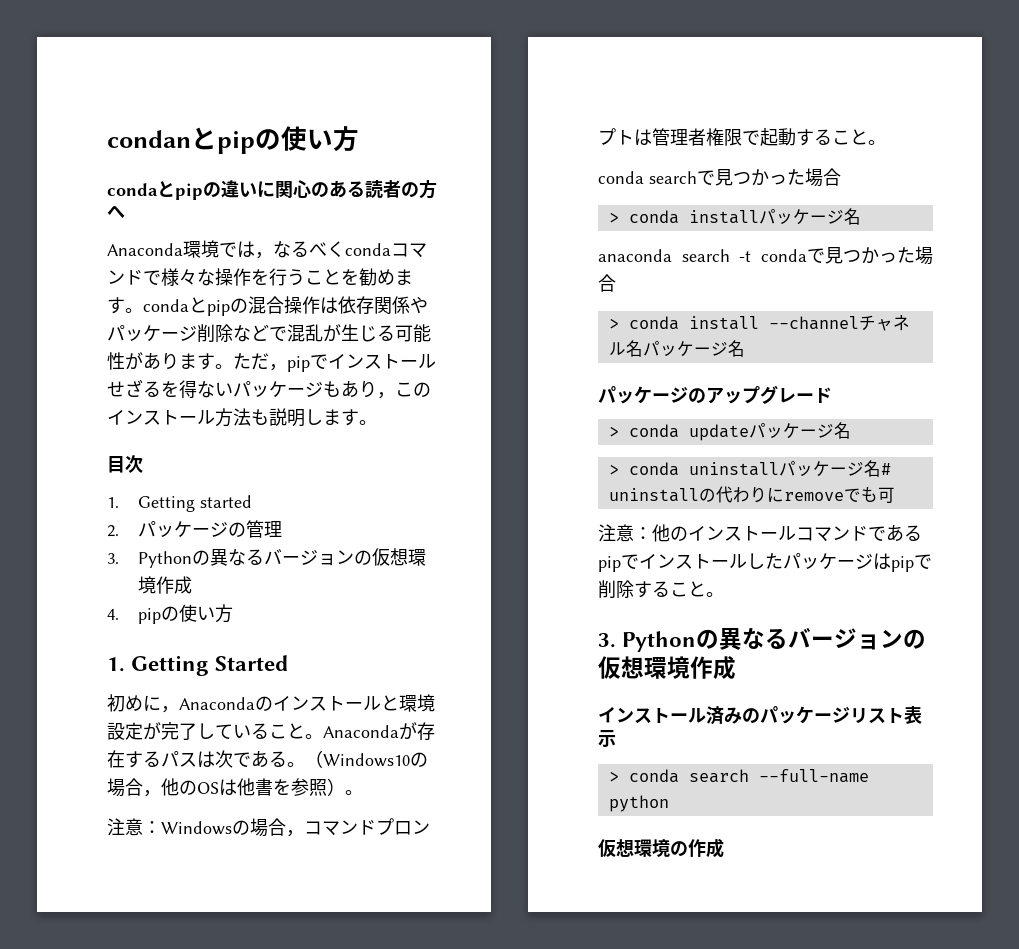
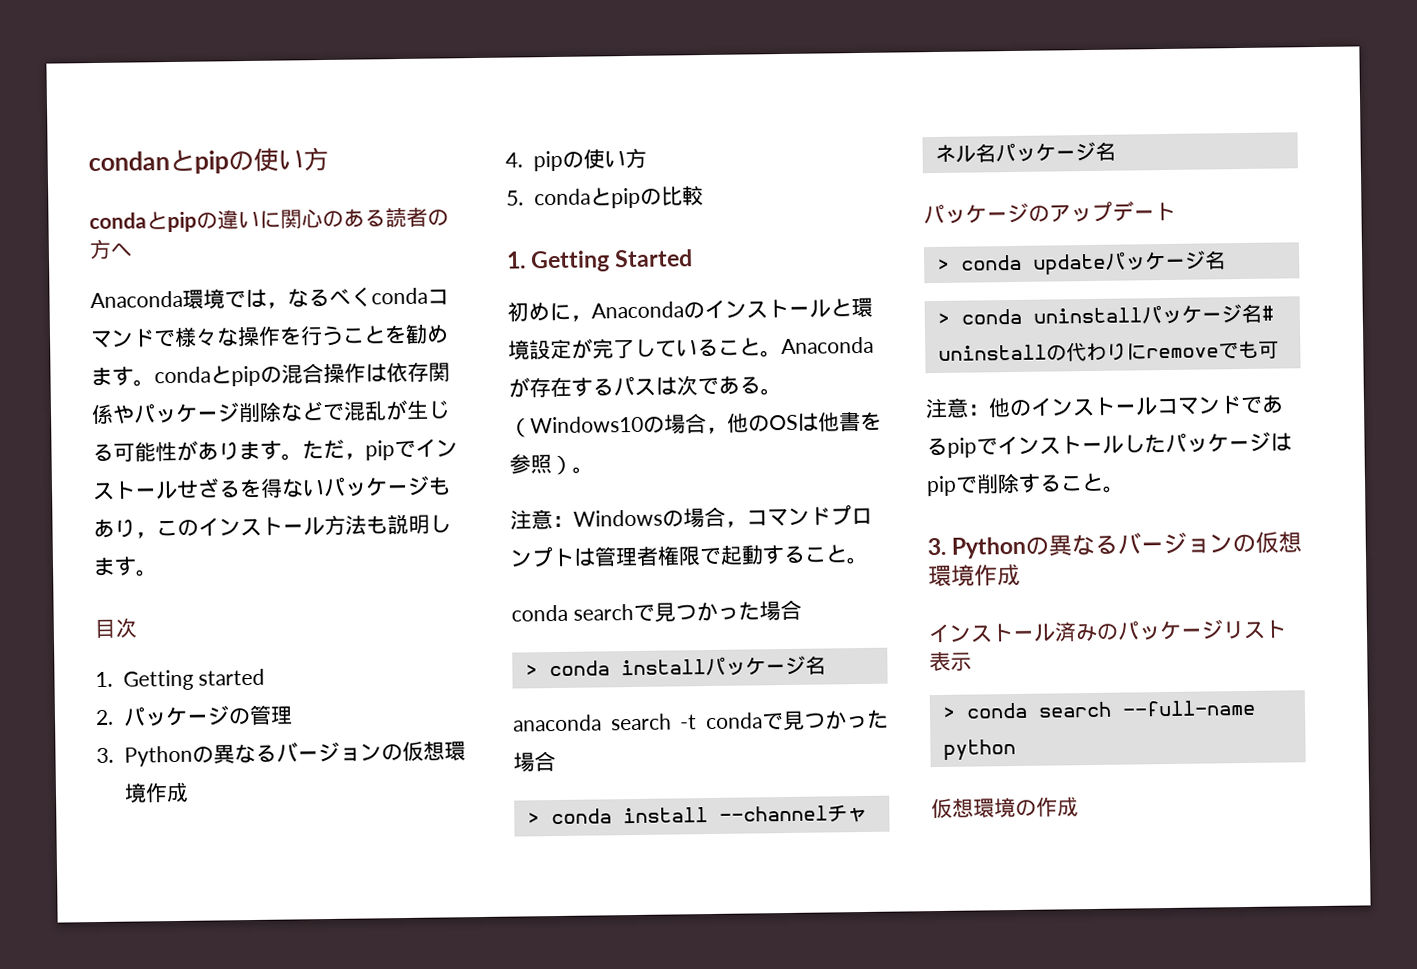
+ 5. condaとpipの比較
- パッケージのアップグレード
+ パッケージのアップデート

